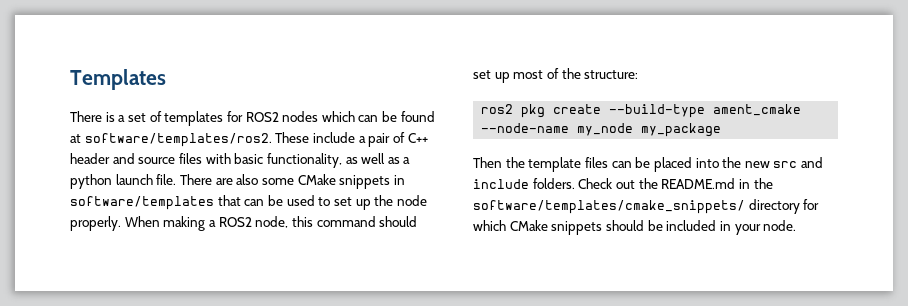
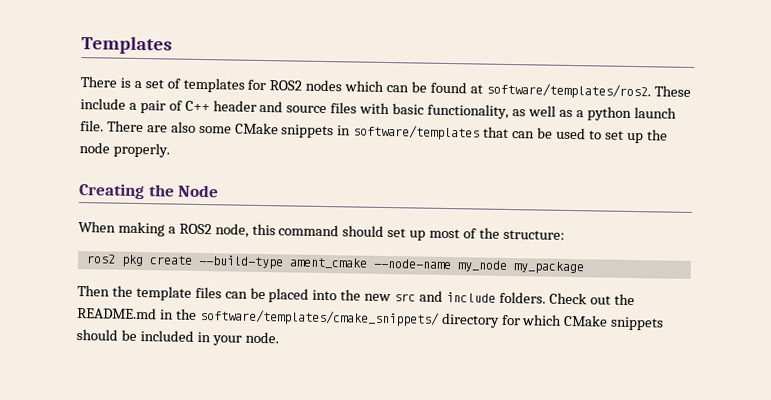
- There are also some CMake snippets in software/templates that can be used to set up the node properly. When making a ROS2 node, this command should set up most of the structure:
+ There are also some CMake snippets in software/templates that can be used to set up the node properly.
+ Creating the Node
+ When making a ROS2 node, this command should set up most of the structure:

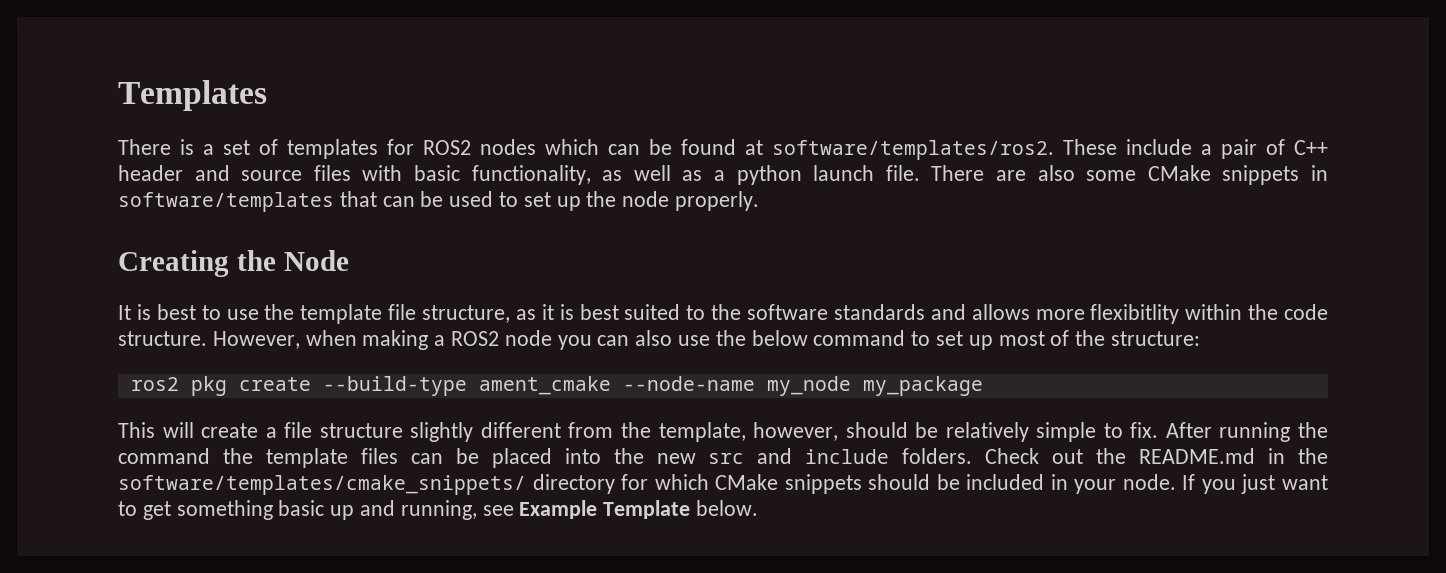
- When making a ROS2 node, this command should set up most of the structure:
+ It is best to use the template file structure, as it is best suited to the software standards and allows more flexibitlity within the code structure. However, when making a ROS2 node you can also use the below command to set up most of the structure:
- Then the template files can be placed into the new src and include folders.
+ This will create a file structure slightly different from the template, however, should be relatively simple to fix. After running the command the template files can be placed into the new src and include folders.
+ If you just want to get something basic up and running, see Example Template below.

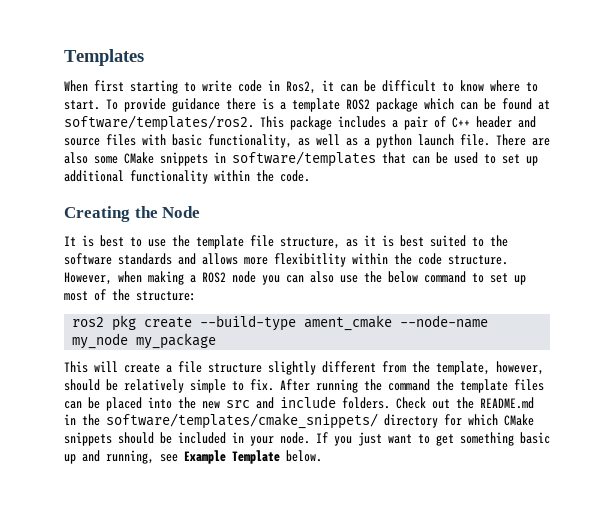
- There is a set of templates for ROS2 nodes which can be found at software/templates/ros2.
+ When first starting to write code in Ros2, it can be difficult to know where to start. To provide guidance there is a template ROS2 package which can be found at software/templates/ros2.
- These include a pair of C++ header and source files with basic functionality, as well as a python launch file.
+ This package includes a pair of C++ header and source files with basic functionality, as well as a python launch file.
- There are also some CMake snippets in software/templates that can be used to set up the node properly.
+ There are also some CMake snippets in software/templates that can be used to set up additional functionality within the code.

